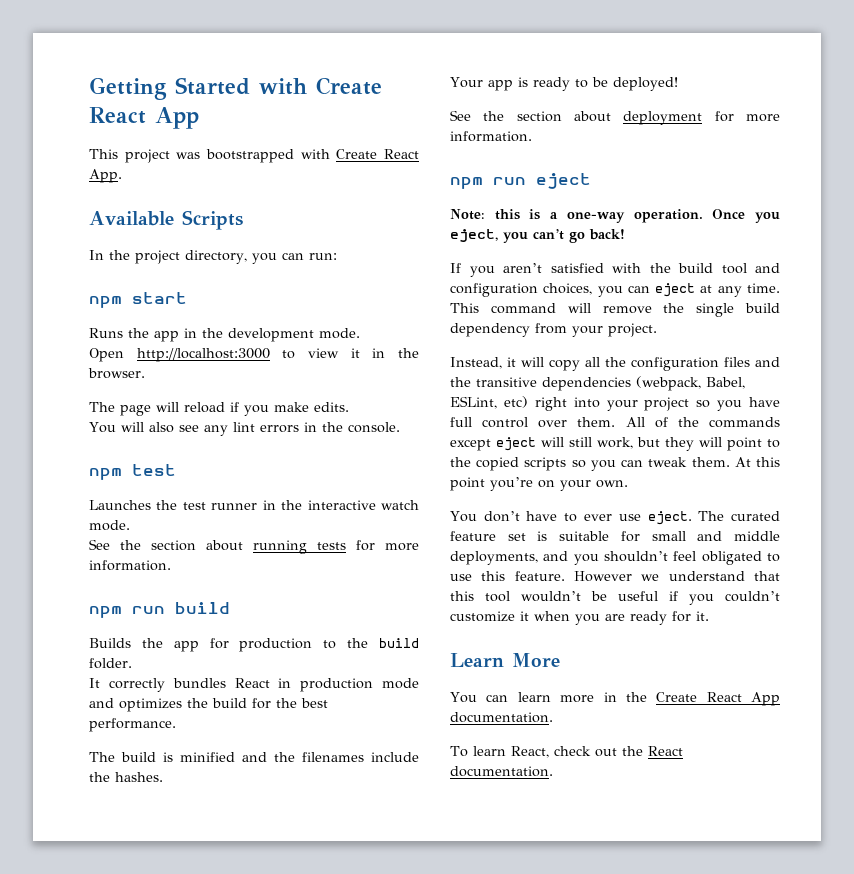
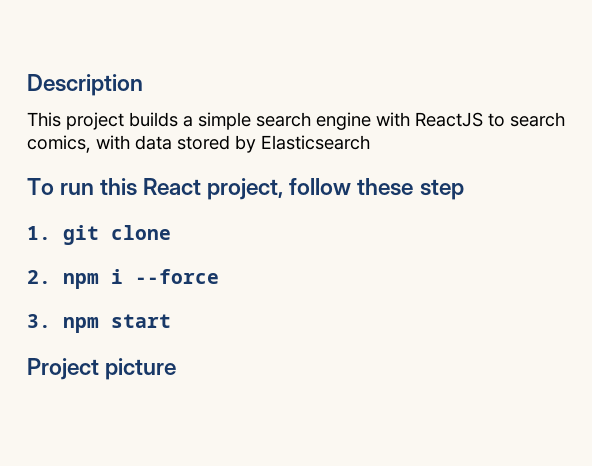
- Getting Started with Create React App
- This project was bootstrapped with Create React App.
- Available Scripts
- In the project directory, you can run:
- npm start
- Runs the app in the development mode.
- Open http://localhost:3000 to view it in the browser.
- The page will reload if you make edits.
- You will also see any lint errors in the console.
- npm test
- Launches the test runner in the interactive watch mode.
- See the section about running tests for more information.
- npm run build
- Builds the app for production to the build folder.
- It correctly bundles React in production mode and optimizes the build for the best performance.
- The build is minified and the filenames include the hashes.
- Your app is ready to be deployed!
- See the section about deployment for more information.
- npm run eject
- Note: this is a one-way operation. Once you eject, you can’t go back!
- If you aren’t satisfied with the build tool and configuration choices, you can eject at any time. This command will remove the single build dependency from your project.
- Instead, it will copy all the configuration files and the transitive dependencies (webpack, Babel, ESLint, etc) right into your project so you have full control over them. All of the commands except eject will still work, but they will point to the copied scripts so you can tweak them. At this point you’re on your own.
- You don’t have to ever use eject. The curated feature set is suitable for small and middle deployments, and you shouldn’t feel obligated to use this feature. However we understand that this tool wouldn’t be useful if you couldn’t customize it when you are ready for it.
- Learn More
- You can learn more in the Create React App documentation.
- To learn React, check out the React documentation.
+ Description
+ This project builds a simple search engine with ReactJS to search comics, with data stored by Elasticsearch
+ To run this React project, follow these step
+ 1. git clone
+ 2. npm i --force
+ 3. npm start
+ Project picture

